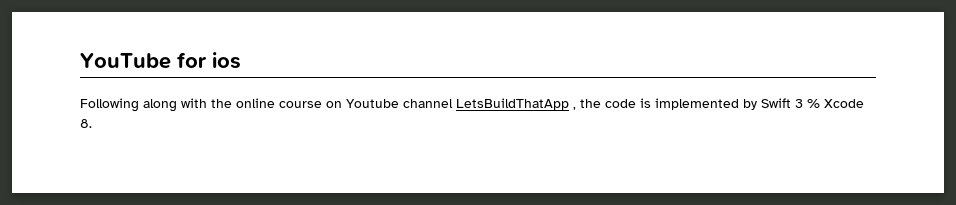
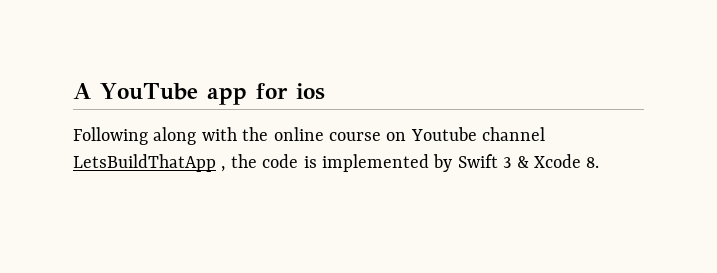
- YouTube for ios
+ A YouTube app for ios
- Following along with the online course on Youtube channel LetsBuildThatApp , the code is implemented by Swift 3 % Xcode 8.
+ Following along with the online course on Youtube channel LetsBuildThatApp , the code is implemented by Swift 3 & Xcode 8.

